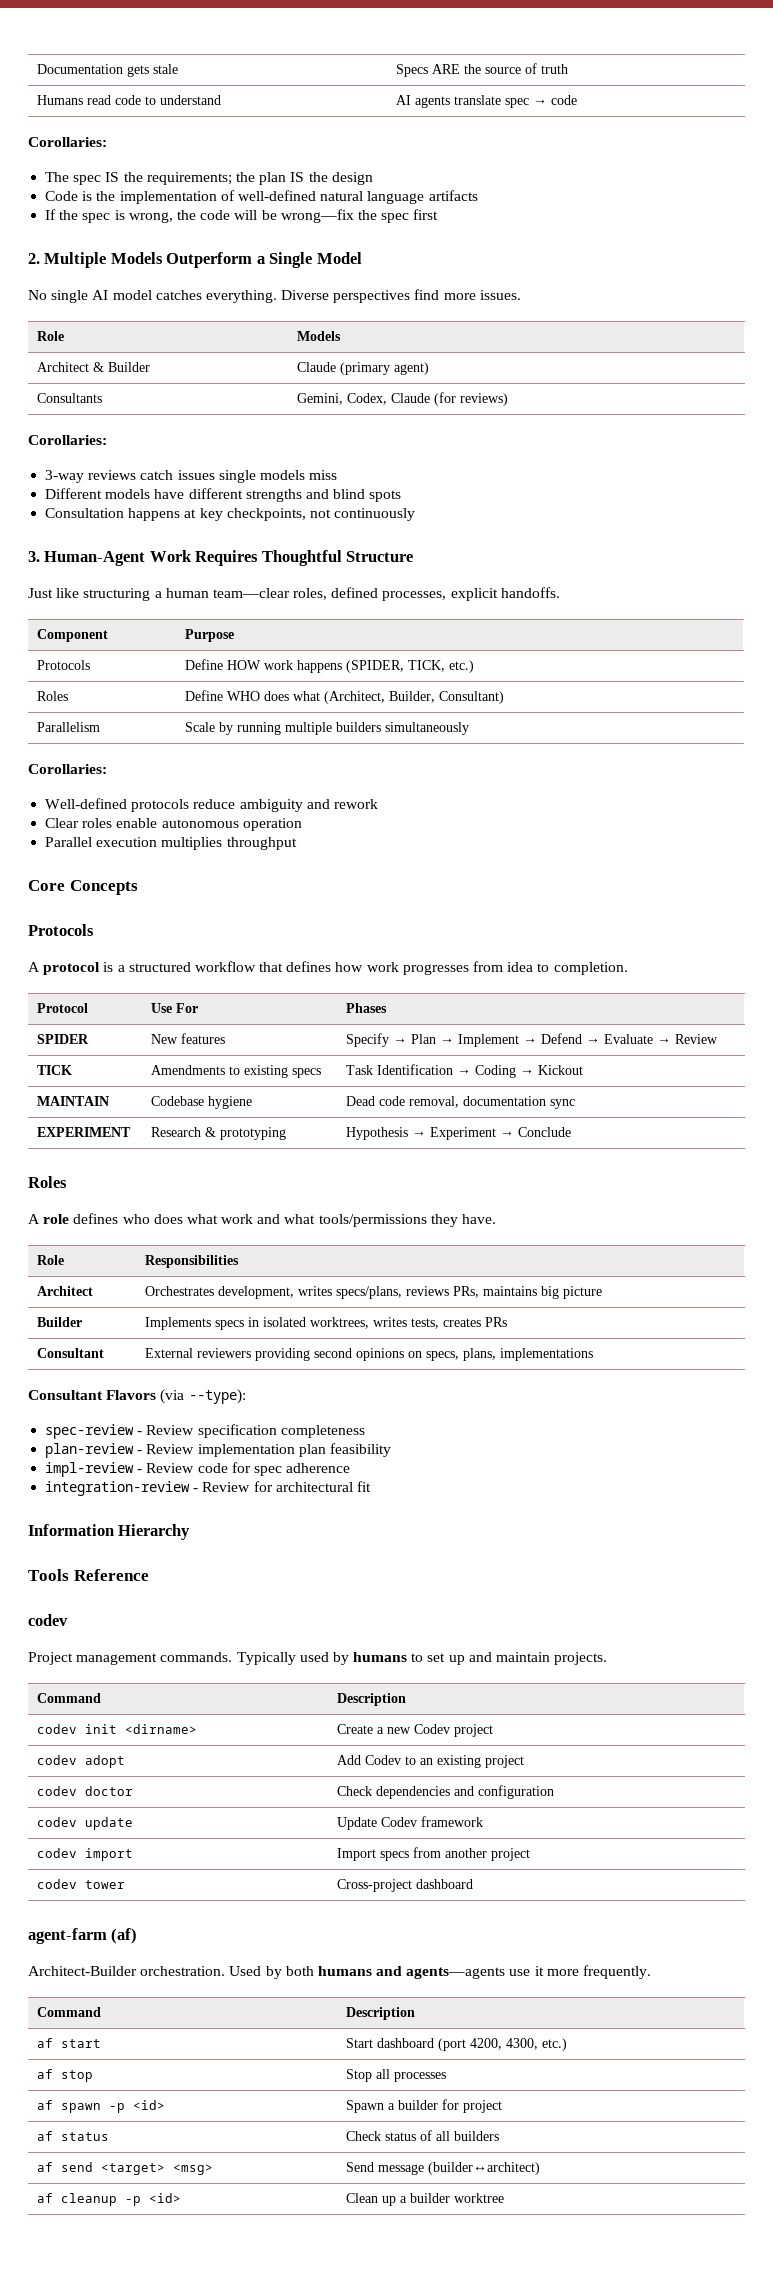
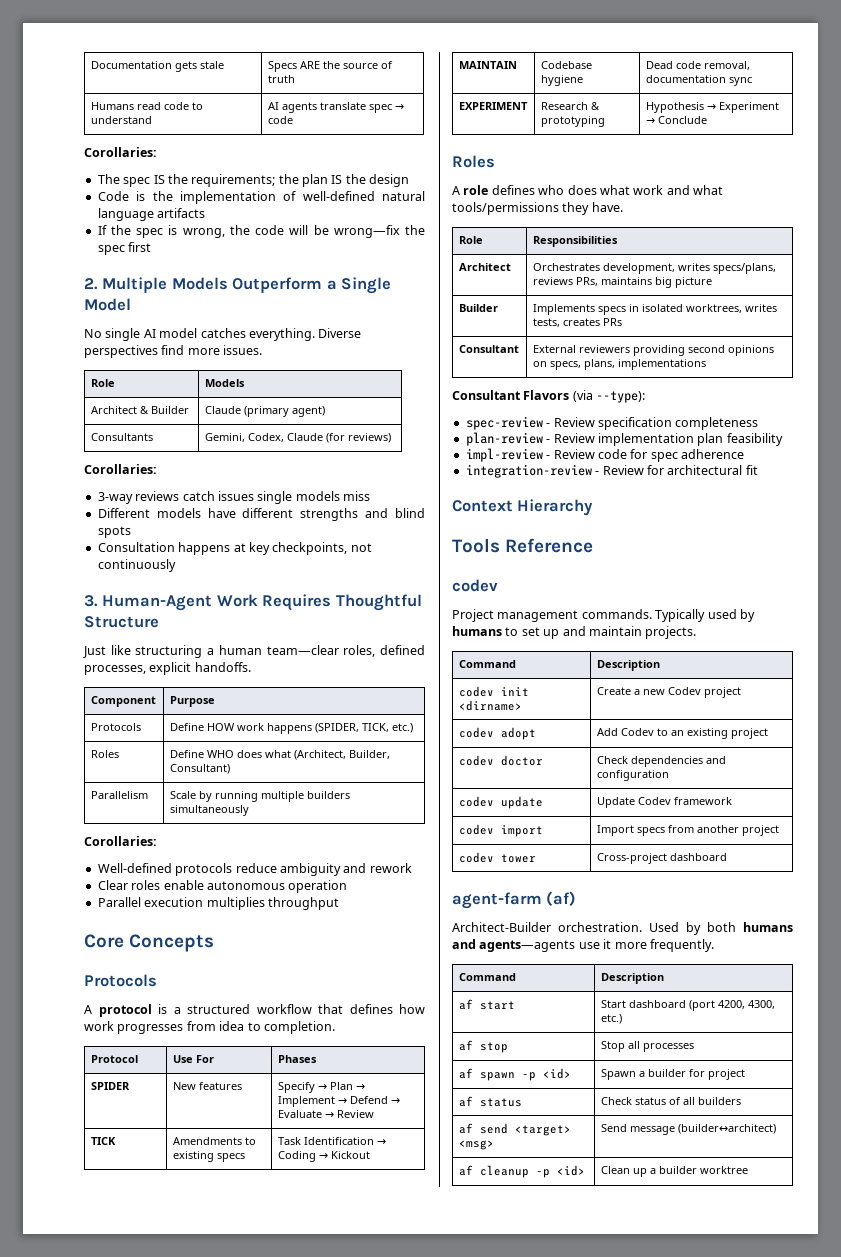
- Information Hierarchy
+ Context Hierarchy

